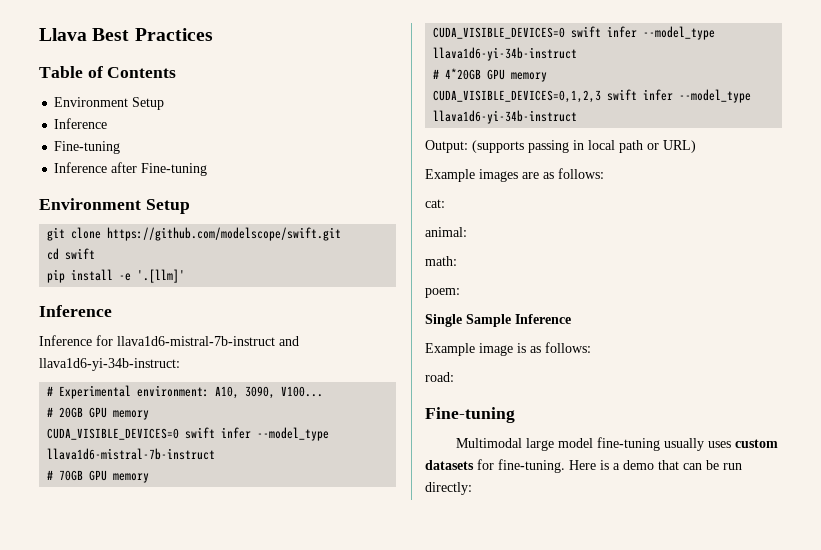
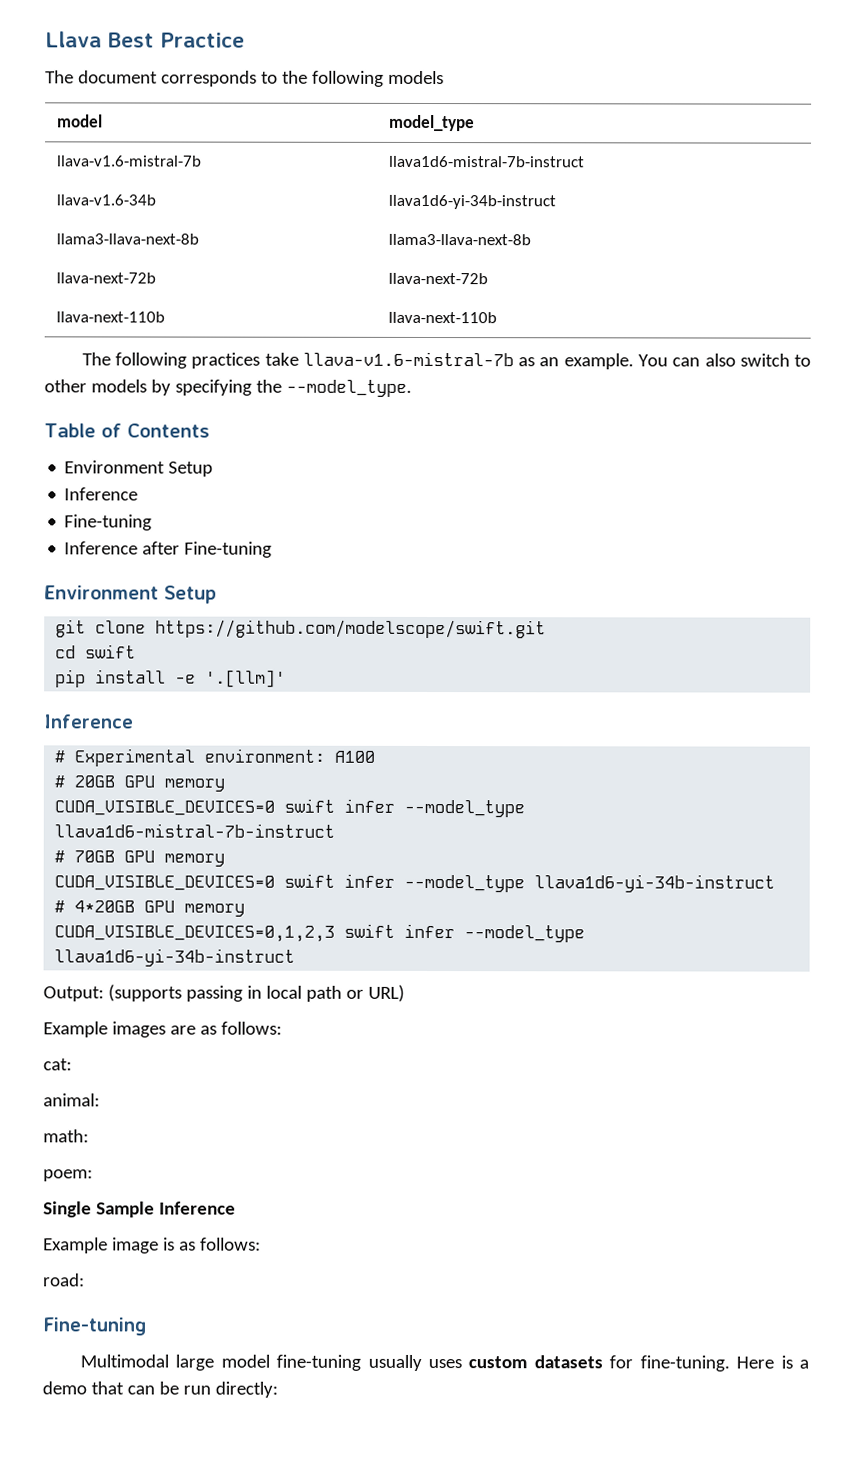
- Llava Best Practices
+ Llava Best Practice
+ The document corresponds to the following models
+ model | model_type
+ llava-v1.6-mistral-7b | llava1d6-mistral-7b-instruct
+ llava-v1.6-34b | llava1d6-yi-34b-instruct
+ llama3-llava-next-8b | llama3-llava-next-8b
+ llava-next-72b | llava-next-72b
+ llava-next-110b | llava-next-110b
+ The following practices take llava-v1.6-mistral-7b as an example. You can also switch to other models by specifying the --model_type.
- Inference for llava1d6-mistral-7b-instruct and llava1d6-yi-34b-instruct:
- # Experimental environment: A10, 3090, V100...
+ # Experimental environment: A100

